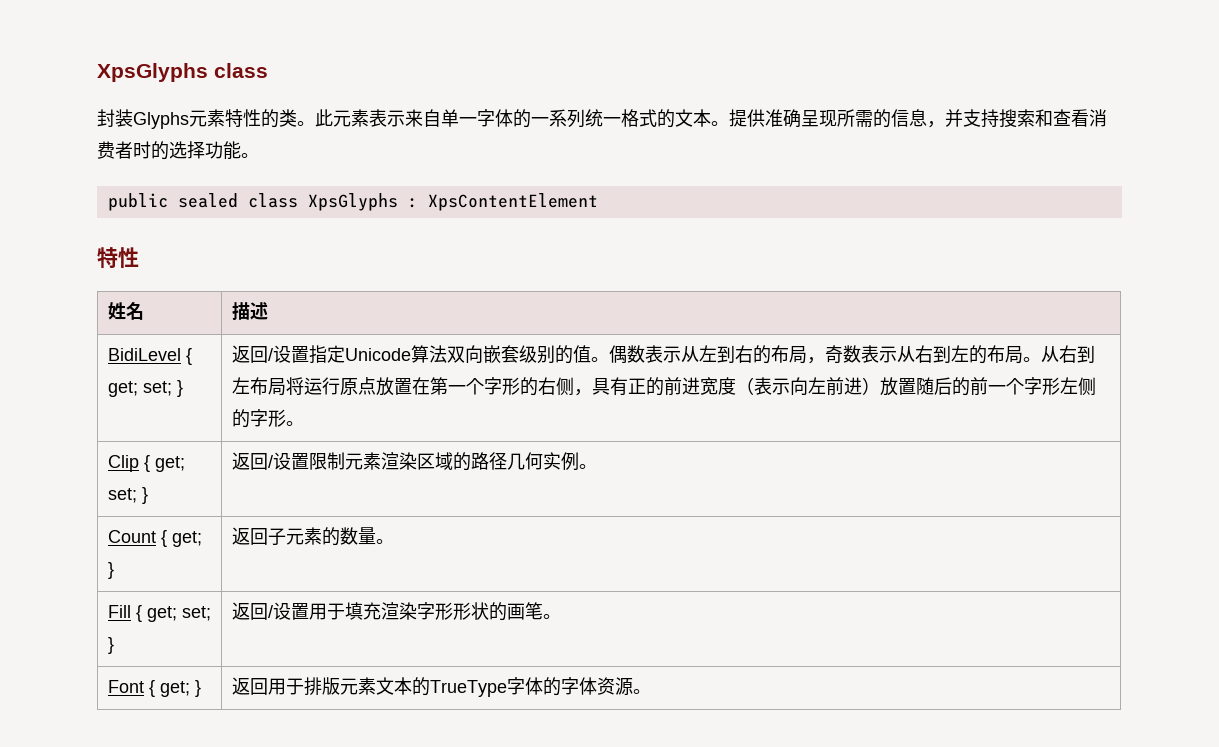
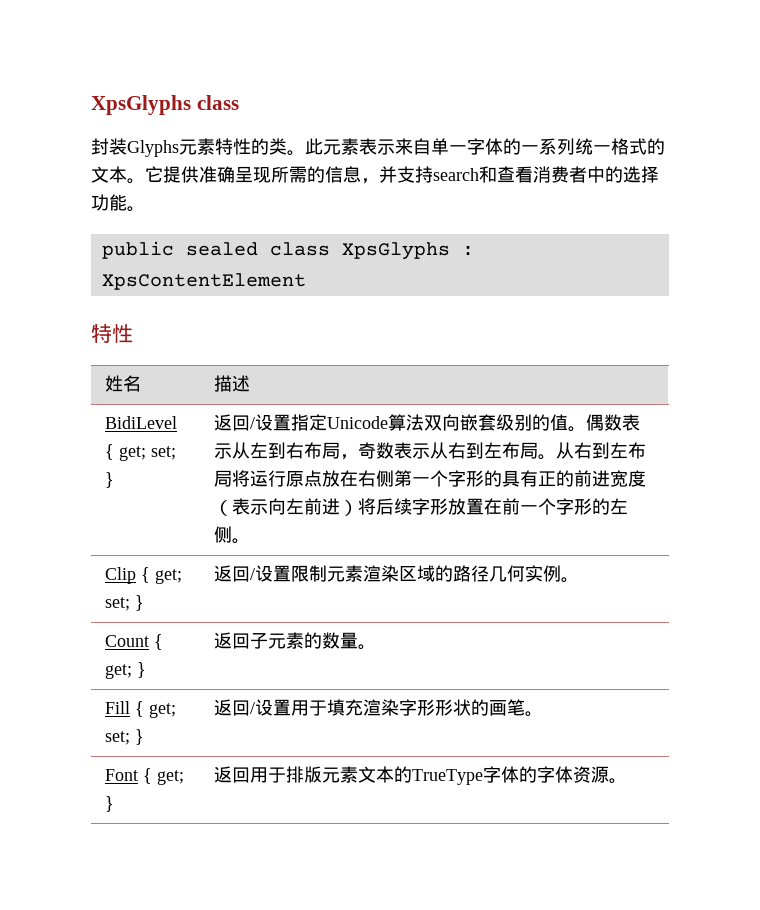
- 提供准确呈现所需的信息，并支持搜索和查看消费者时的选择功能。
+ 它提供准确呈现所需的信息，并支持search和查看消费者中的选择功能。
- 偶数表示从左到右的布局，奇数表示从右到左的布局。
+ 偶数表示从左到右布局，奇数表示从右到左布局。
- 从右到左布局将运行原点放置在第一个字形的右侧，具有正的前进宽度（表示向左前进）放置随后的前一个字形左侧的字形。
+ 从右到左布局将运行原点放在右侧第一个字形的具有正的前进宽度（表示向左前进）将后续字形放置在前一个字形的左侧。

